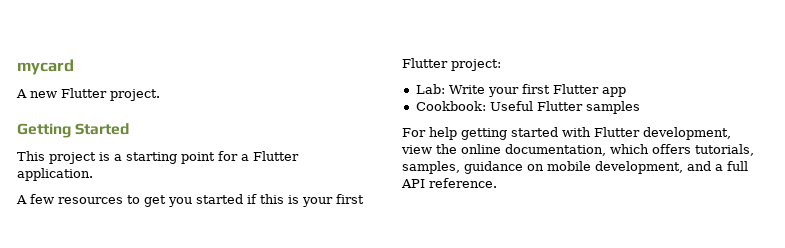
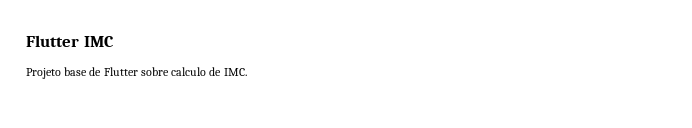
- mycard
- A new Flutter project.
- Getting Started
- This project is a starting point for a Flutter application.
- A few resources to get you started if this is your first Flutter project:
- Lab: Write your first Flutter app
- Cookbook: Useful Flutter samples
- For help getting started with Flutter development, view the online documentation, which offers tutorials, samples, guidance on mobile development, and a full API reference.
+ Flutter IMC
+ Projeto base de Flutter sobre calculo de IMC.

